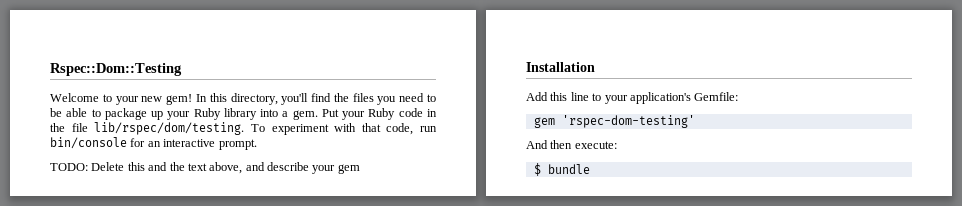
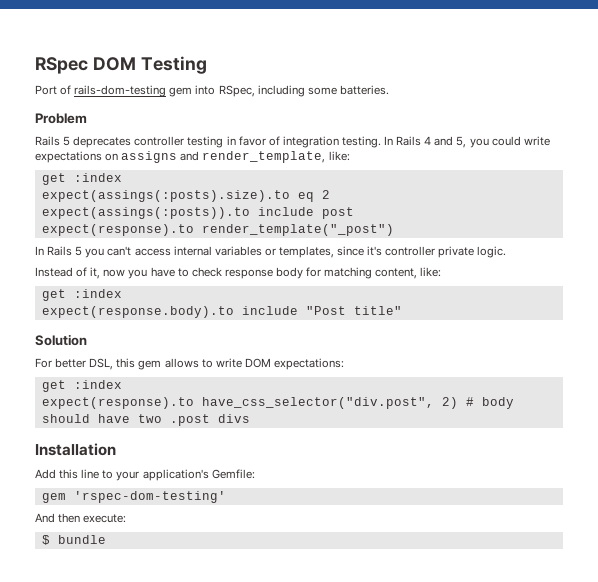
- Rspec::Dom::Testing
- Welcome to your new gem! In this directory, you'll find the files you need to be able to package up your Ruby library into a gem. Put your Ruby code in the file lib/rspec/dom/testing. To experiment with that code, run bin/console for an interactive prompt.
- TODO: Delete this and the text above, and describe your gem
+ RSpec DOM Testing
+ Port of rails-dom-testing gem into RSpec, including some batteries.
+ Problem
+ Rails 5 deprecates controller testing in favor of integration testing. In Rails 4 and 5, you could write expectations on assigns and render_template, like:
+ get :index
+ expect(assings(:posts).size).to eq 2
+ expect(assings(:posts)).to include post
+ expect(response).to render_template("_post")
+ In Rails 5 you can't access internal variables or templates, since it's controller private logic.
+ Instead of it, now you have to check response body for matching content, like:
+ get :index
+ expect(response.body).to include "Post title"
+ Solution
+ For better DSL, this gem allows to write DOM expectations:
+ get :index
+ expect(response).to have_css_selector("div.post", 2) # body should have two .post divs

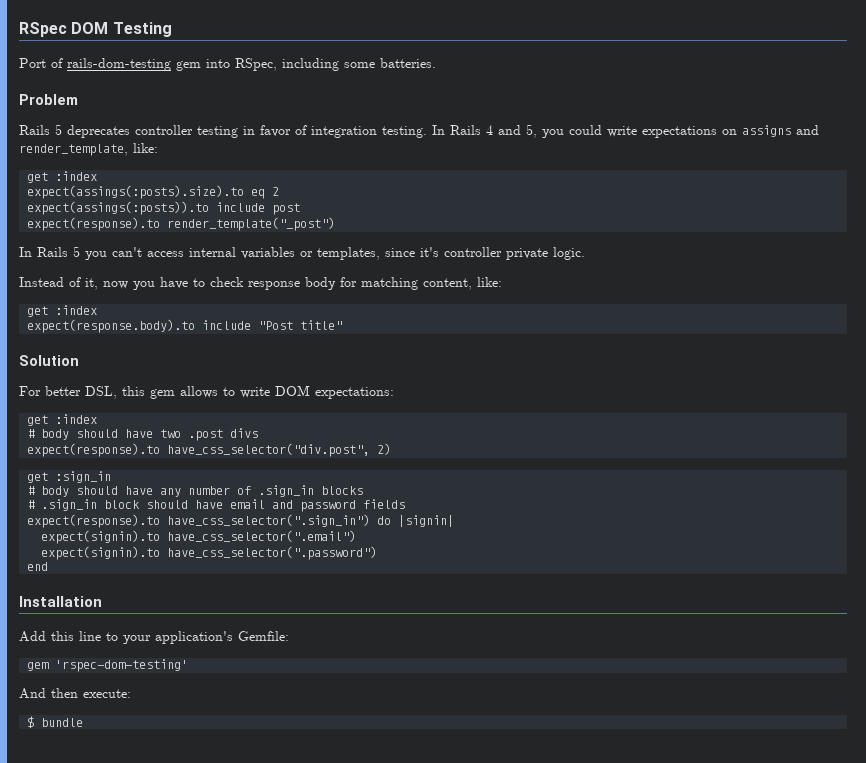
- expect(response).to have_css_selector("div.post", 2) # body should have two .post divs
+ # body should have two .post divs
+ expect(response).to have_css_selector("div.post", 2)
+ get :sign_in
+ # body should have any number of .sign_in blocks
+ # .sign_in block should have email and password fields
+ expect(response).to have_css_selector(".sign_in") do |signin|
+ expect(signin).to have_css_selector(".email")
+ expect(signin).to have_css_selector(".password")
+ end

